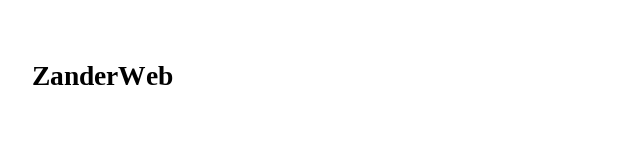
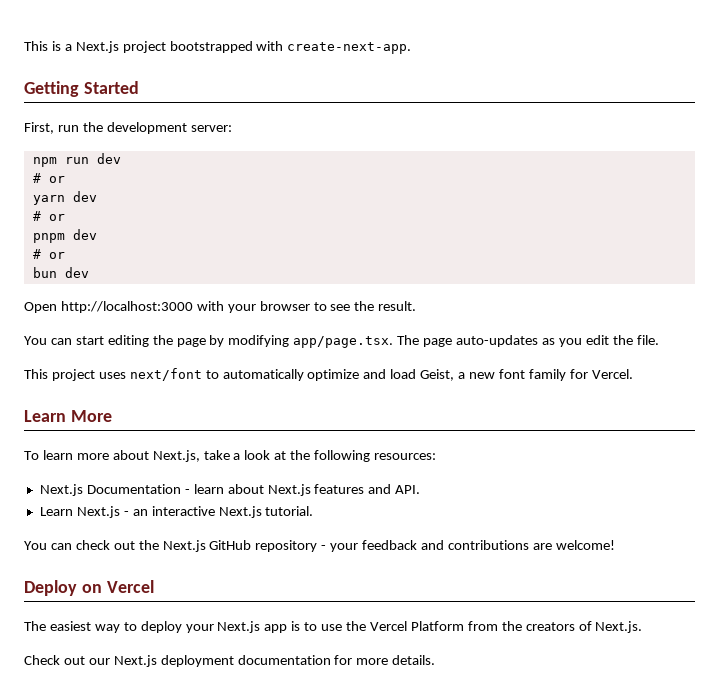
- ZanderWeb
+ This is a Next.js project bootstrapped with create-next-app.
+ Getting Started
+ First, run the development server:
+ npm run dev
+ # or
+ yarn dev
+ # or
+ pnpm dev
+ # or
+ bun dev
+ Open http://localhost:3000 with your browser to see the result.
+ You can start editing the page by modifying app/page.tsx. The page auto-updates as you edit the file.
+ This project uses next/font to automatically optimize and load Geist, a new font family for Vercel.
+ Learn More
+ To learn more about Next.js, take a look at the following resources:
+ Next.js Documentation - learn about Next.js features and API.
+ Learn Next.js - an interactive Next.js tutorial.
+ You can check out the Next.js GitHub repository - your feedback and contributions are welcome!
+ Deploy on Vercel
+ The easiest way to deploy your Next.js app is to use the Vercel Platform from the creators of Next.js.
+ Check out our Next.js deployment documentation for more details.

